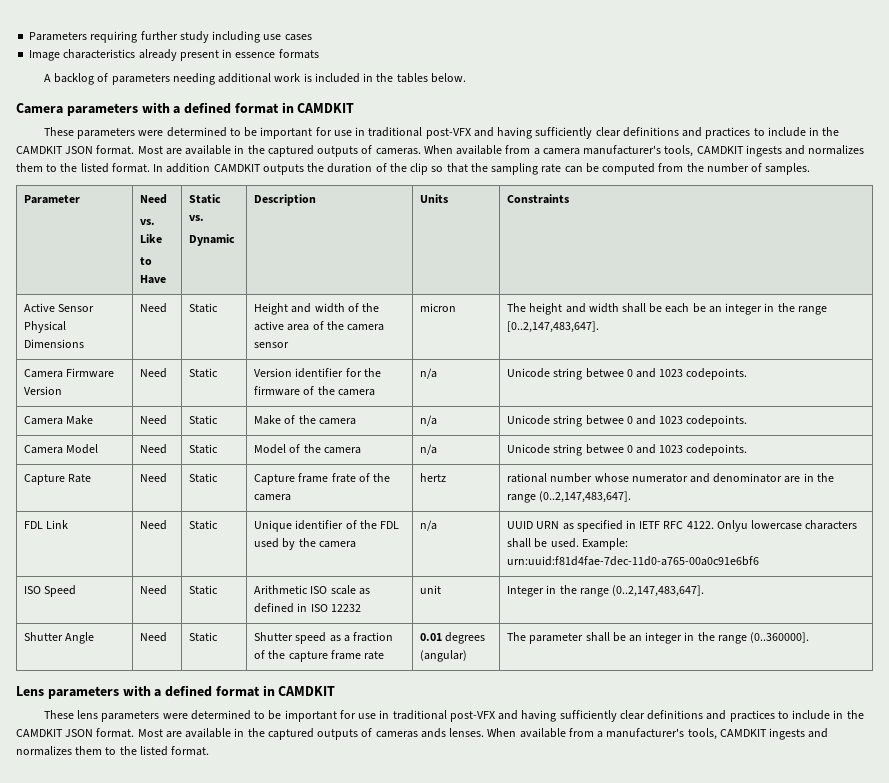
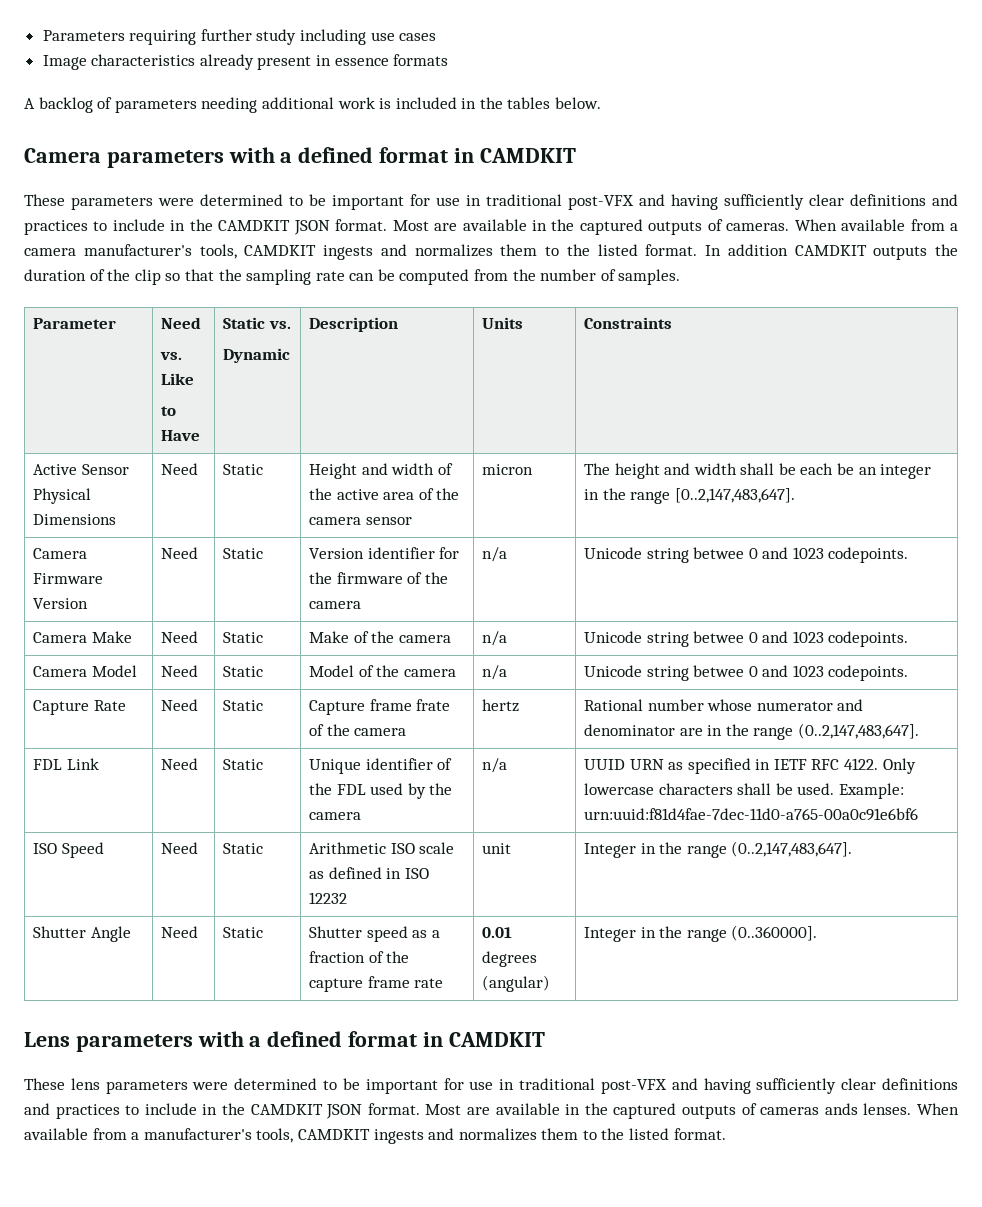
- Capture Rate | Need | Static | Capture frame frate of the camera | hertz | rational number whose numerator and denominator are in the range (0..2,147,483,647].
+ Capture Rate | Need | Static | Capture frame frate of the camera | hertz | Rational number whose numerator and denominator are in the range (0..2,147,483,647].
- FDL Link | Need | Static | Unique identifier of the FDL used by the camera | n/a | UUID URN as specified in IETF RFC 4122. Onlyu lowercase characters shall be used. Example: urn:uuid:f81d4fae-7dec-11d0-a765-00a0c91e6bf6
+ FDL Link | Need | Static | Unique identifier of the FDL used by the camera | n/a | UUID URN as specified in IETF RFC 4122. Only lowercase characters shall be used. Example: urn:uuid:f81d4fae-7dec-11d0-a765-00a0c91e6bf6
- Shutter Angle | Need | Static | Shutter speed as a fraction of the capture frame rate | 0.01 degrees (angular) | The parameter shall be an integer in the range (0..360000].
+ Shutter Angle | Need | Static | Shutter speed as a fraction of the capture frame rate | 0.01 degrees (angular) | Integer in the range (0..360000].

